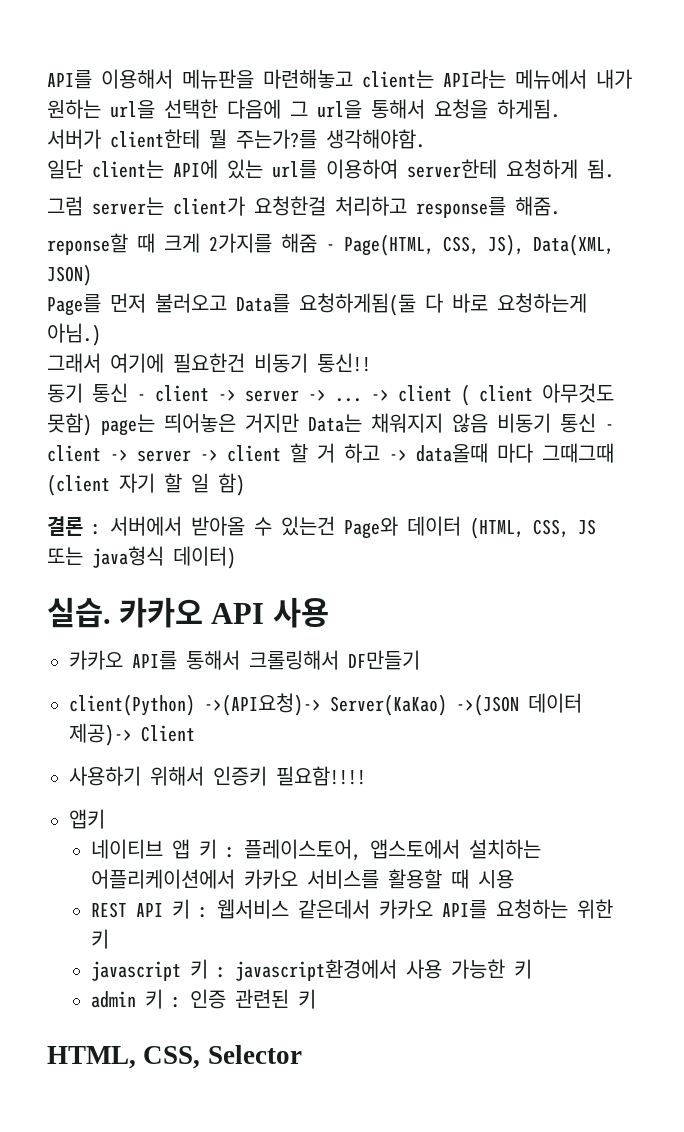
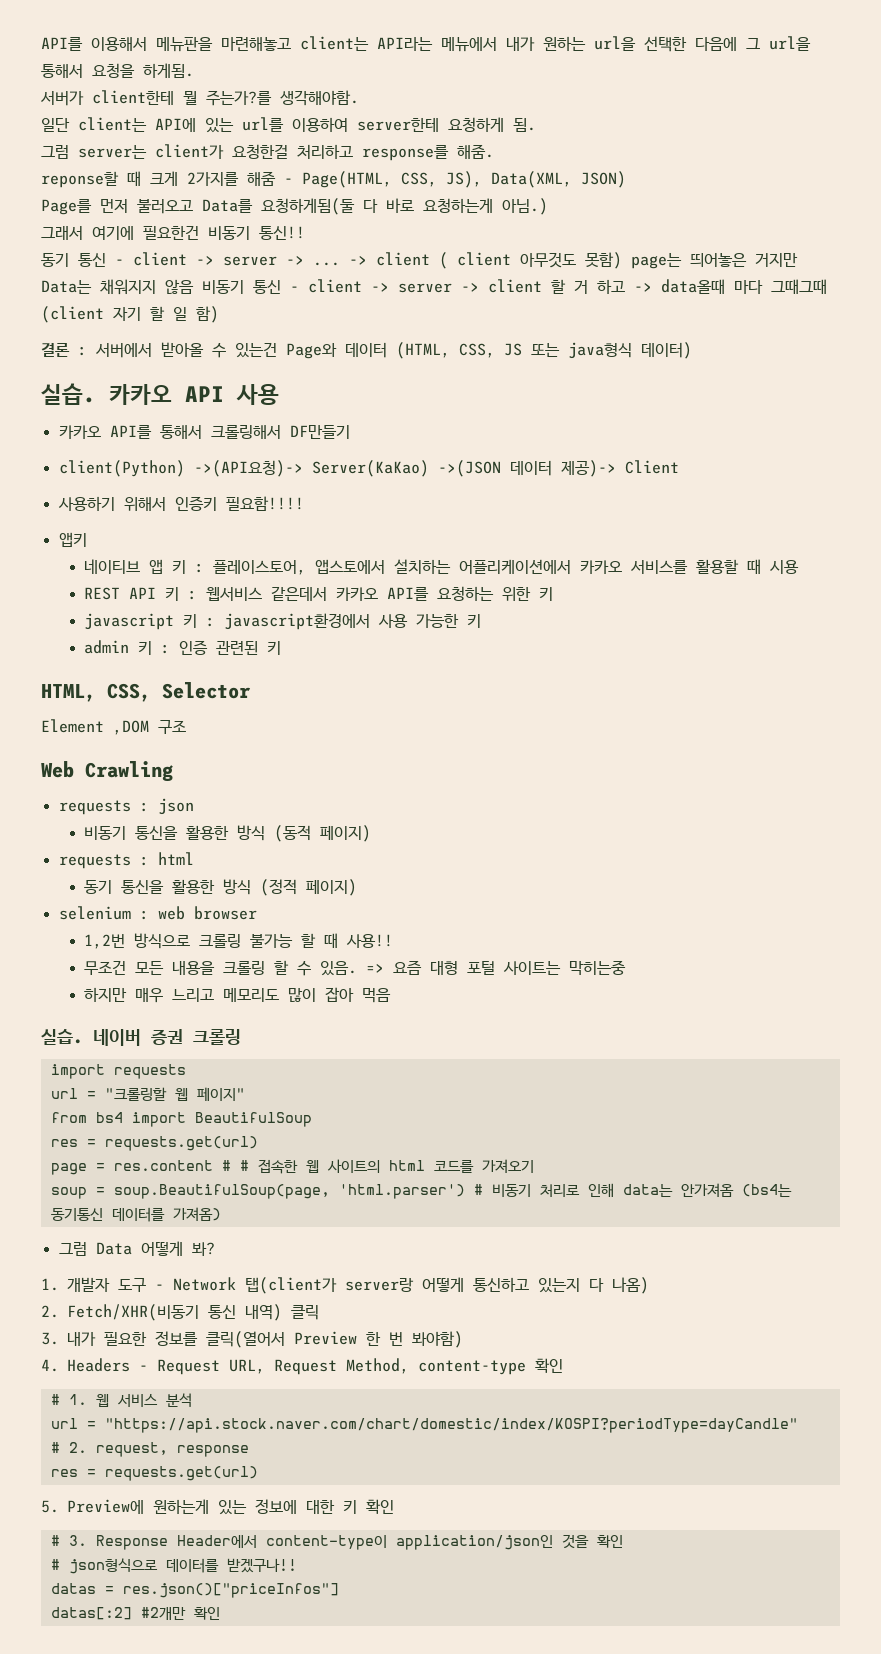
+ Element ,DOM 구조
+ Web Crawling
+ requests : json
+ 비동기 통신을 활용한 방식 (동적 페이지)
+ requests : html
+ 동기 통신을 활용한 방식 (정적 페이지)
+ selenium : web browser
+ 1,2번 방식으로 크롤링 불가능 할 때 사용!!
+ 무조건 모든 내용을 크롤링 할 수 있음. => 요즘 대형 포털 사이트는 막히는중
+ 하지만 매우 느리고 메모리도 많이 잡아 먹음
+ 실습. 네이버 증권 크롤링
+ import requests
+ url = "크롤링할 웹 페이지"
+ from bs4 import BeautifulSoup
+ res = requests.get(url)
+ page = res.content # # 접속한 웹 사이트의 html 코드를 가져오기
+ soup = soup.BeautifulSoup(page, 'html.parser') # 비동기 처리로 인해 data는 안가져옴 (bs4는 동기통신 데이터를 가져옴)
+ 그럼 Data 어떻게 봐?
+ 1. 개발자 도구 - Network 탭(client가 server랑 어떻게 통신하고 있는지 다 나옴)
+ 2. Fetch/XHR(비동기 통신 내역) 클릭
+ 3. 내가 필요한 정보를 클릭(열어서 Preview 한 번 봐야함)
+ 4. Headers - Request URL, Request Method, content-type 확인
+ # 1. 웹 서비스 분석
+ url = "https://api.stock.naver.com/chart/domestic/index/KOSPI?periodType=dayCandle"
+ # 2. request, response
+ res = requests.get(url)
+ 5. Preview에 원하는게 있는 정보에 대한 키 확인
+ # 3. Response Header에서 content-type이 application/json인 것을 확인
+ # json형식으로 데이터를 받겠구나!!
+ datas = res.json()["priceInfos"]
+ datas[:2] #2개만 확인

